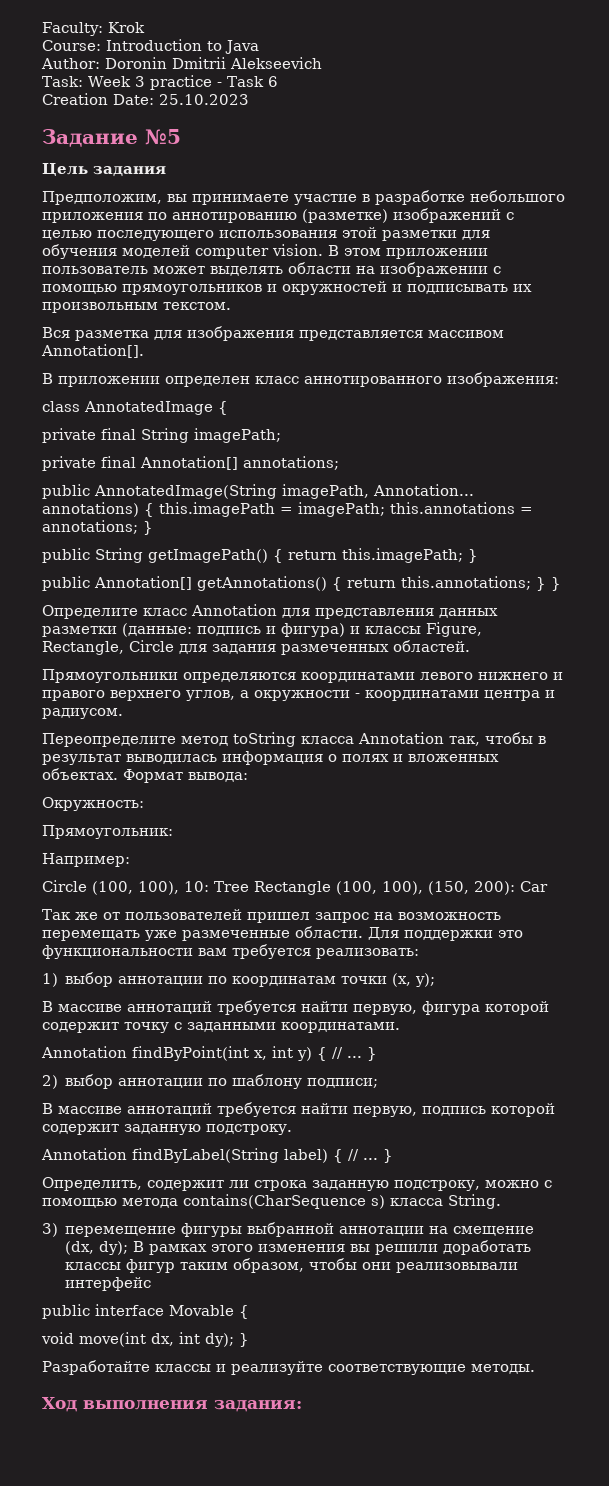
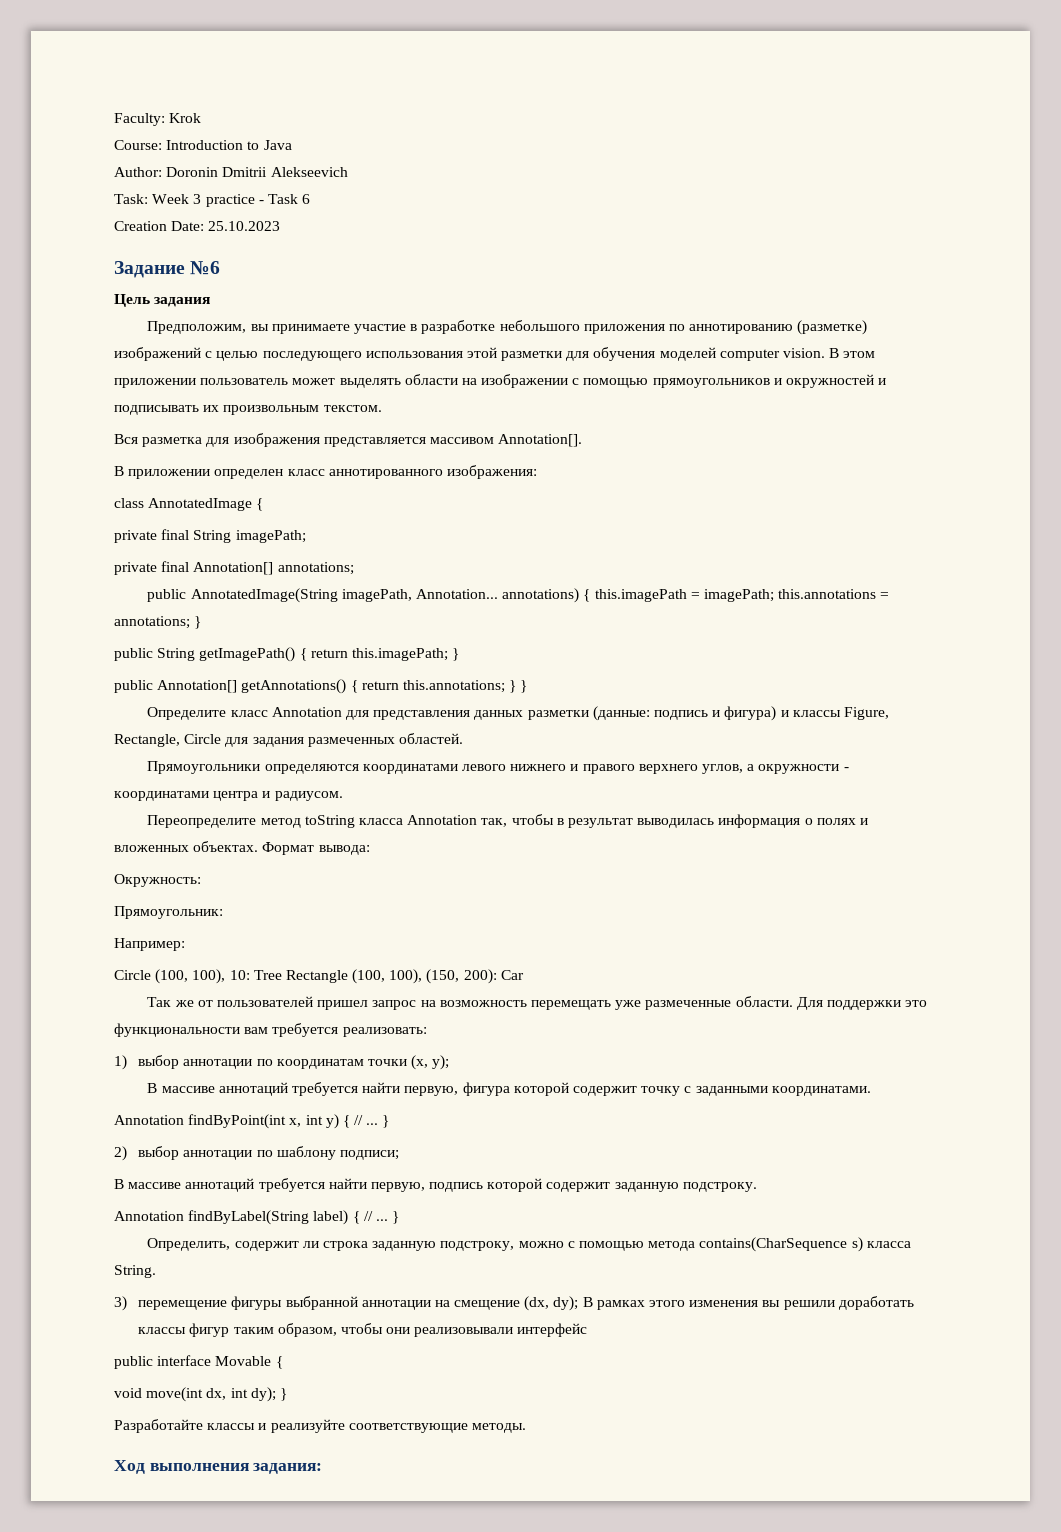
- Задание №5
+ Задание №6

